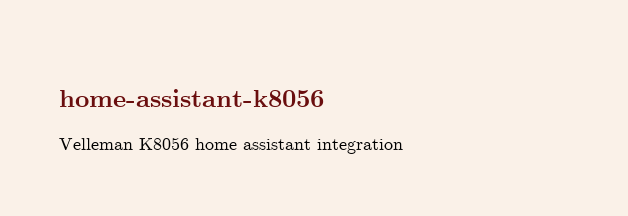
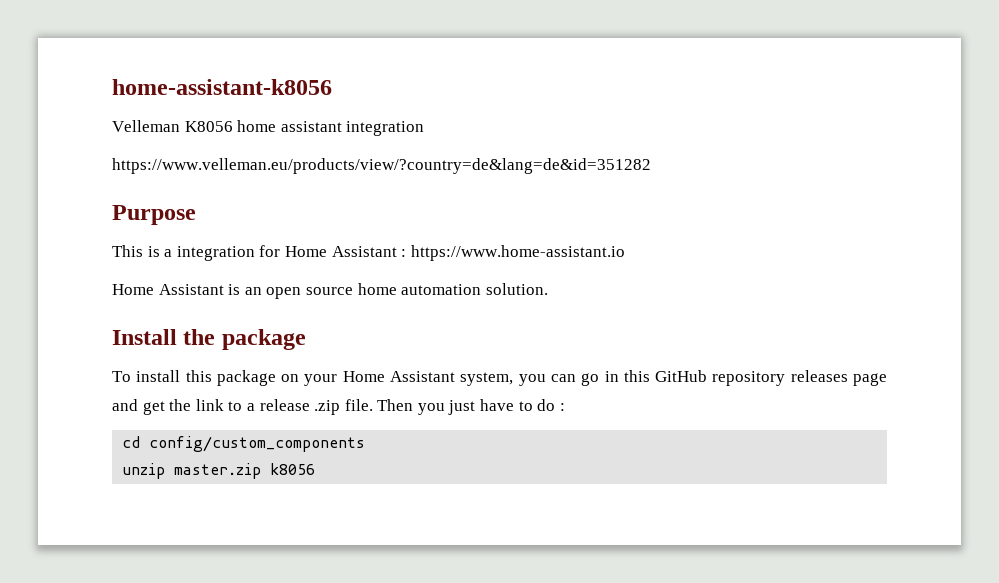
+ https://www.velleman.eu/products/view/?country=de&lang=de&id=351282
+ Purpose
+ This is a integration for Home Assistant : https://www.home-assistant.io
+ Home Assistant is an open source home automation solution.
+ Install the package
+ To install this package on your Home Assistant system, you can go in this GitHub repository releases page and get the link to a release .zip file. Then you just have to do :
+ cd config/custom_components
+ unzip master.zip k8056

